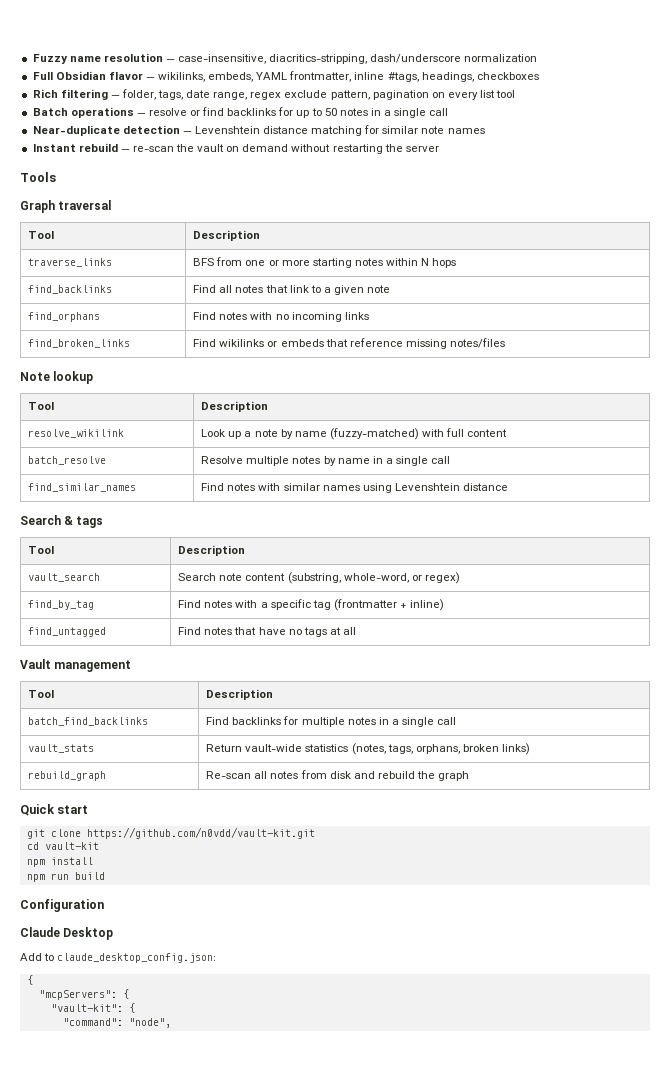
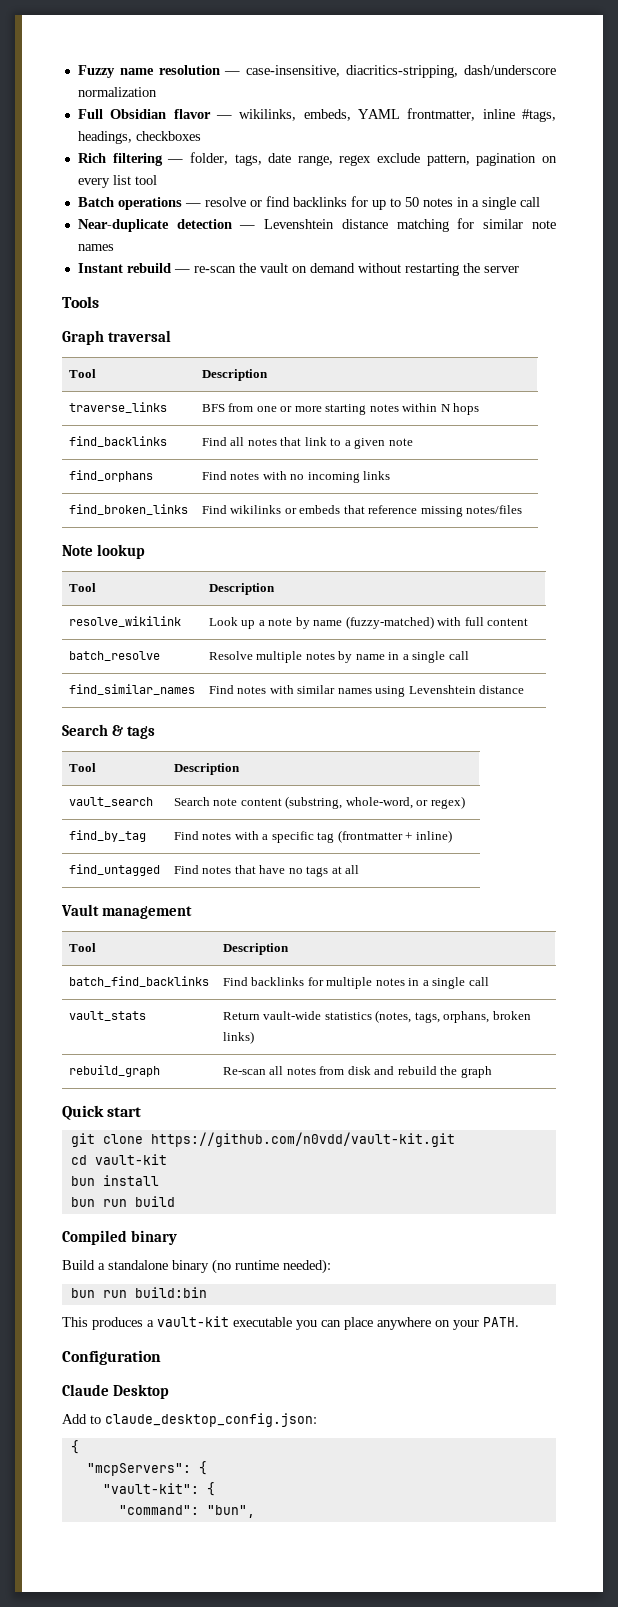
- npm install
+ bun install
- npm run build
+ bun run build
+ Compiled binary
+ Build a standalone binary (no runtime needed):
+ bun run build:bin
+ This produces a vault-kit executable you can place anywhere on your PATH.
- "command": "node",
+ "command": "bun",

